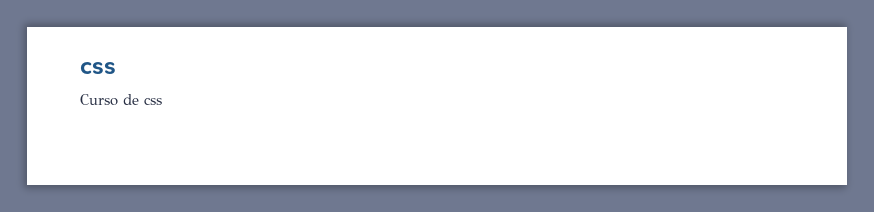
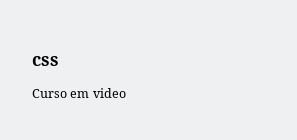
- Curso de css
+ Curso em video

